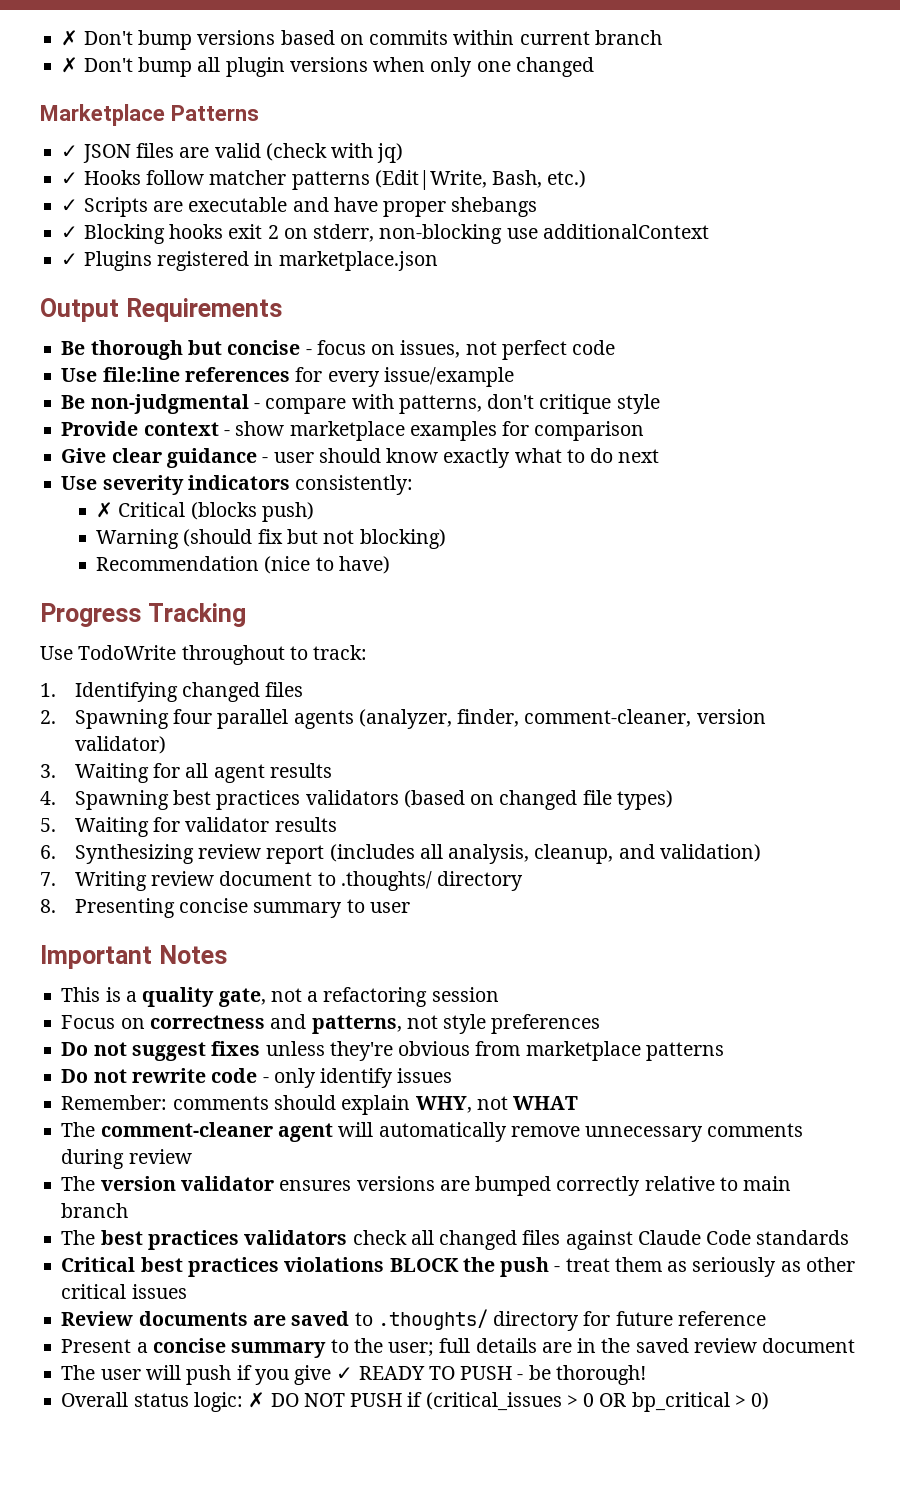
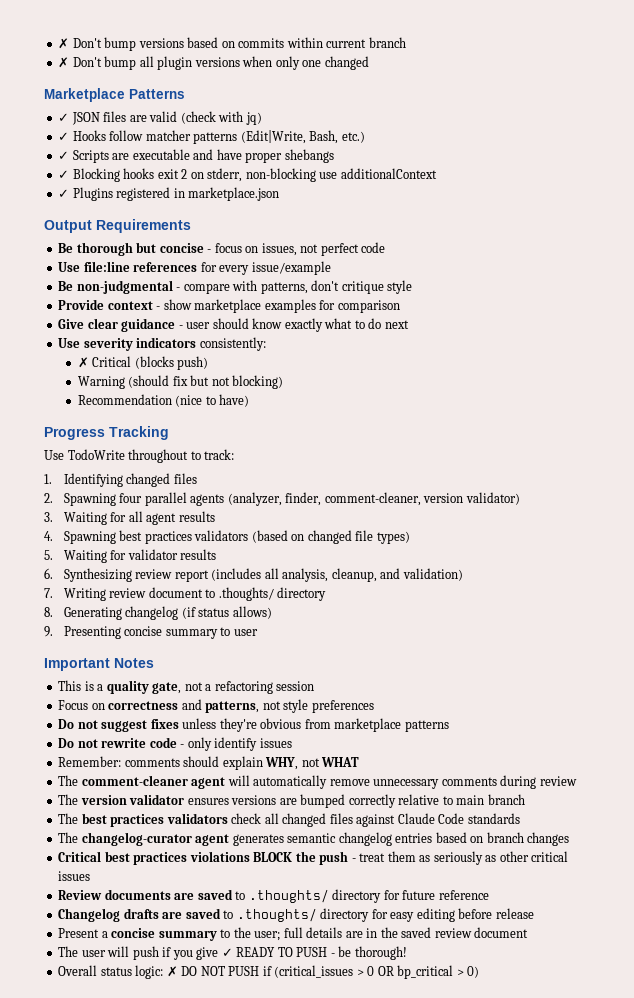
- 8. Presenting concise summary to user
+ 8. Generating changelog (if status allows)
+ 9. Presenting concise summary to user
+ The changelog-curator agent generates semantic changelog entries based on branch changes
+ Changelog drafts are saved to .thoughts/ directory for easy editing before release

